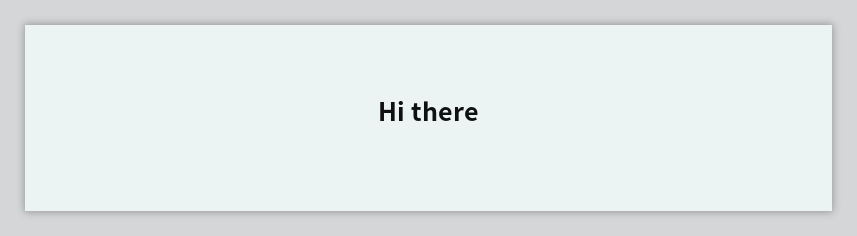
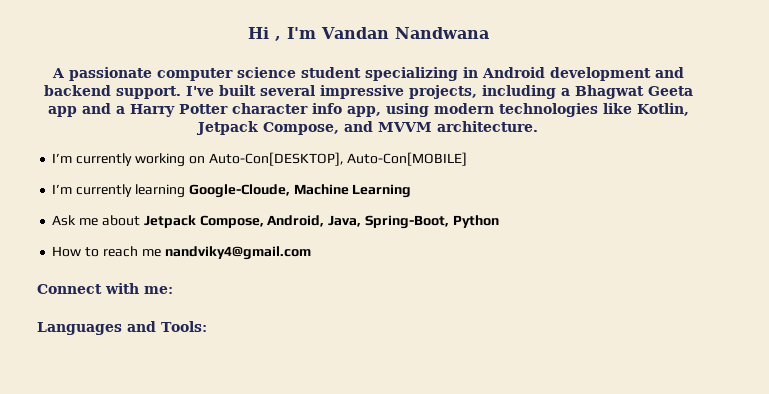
- Hi there
+ Hi , I'm Vandan Nandwana
+ A passionate computer science student specializing in Android development and backend support. I've built several impressive projects, including a Bhagwat Geeta app and a Harry Potter character info app, using modern technologies like Kotlin, Jetpack Compose, and MVVM architecture.
+ I’m currently working on Auto-Con[DESKTOP], Auto-Con[MOBILE]
+ I’m currently learning Google-Cloude, Machine Learning
+ Ask me about Jetpack Compose, Android, Java, Spring-Boot, Python
+ How to reach me nandviky4@gmail.com
+ Connect with me:
+ Languages and Tools:

